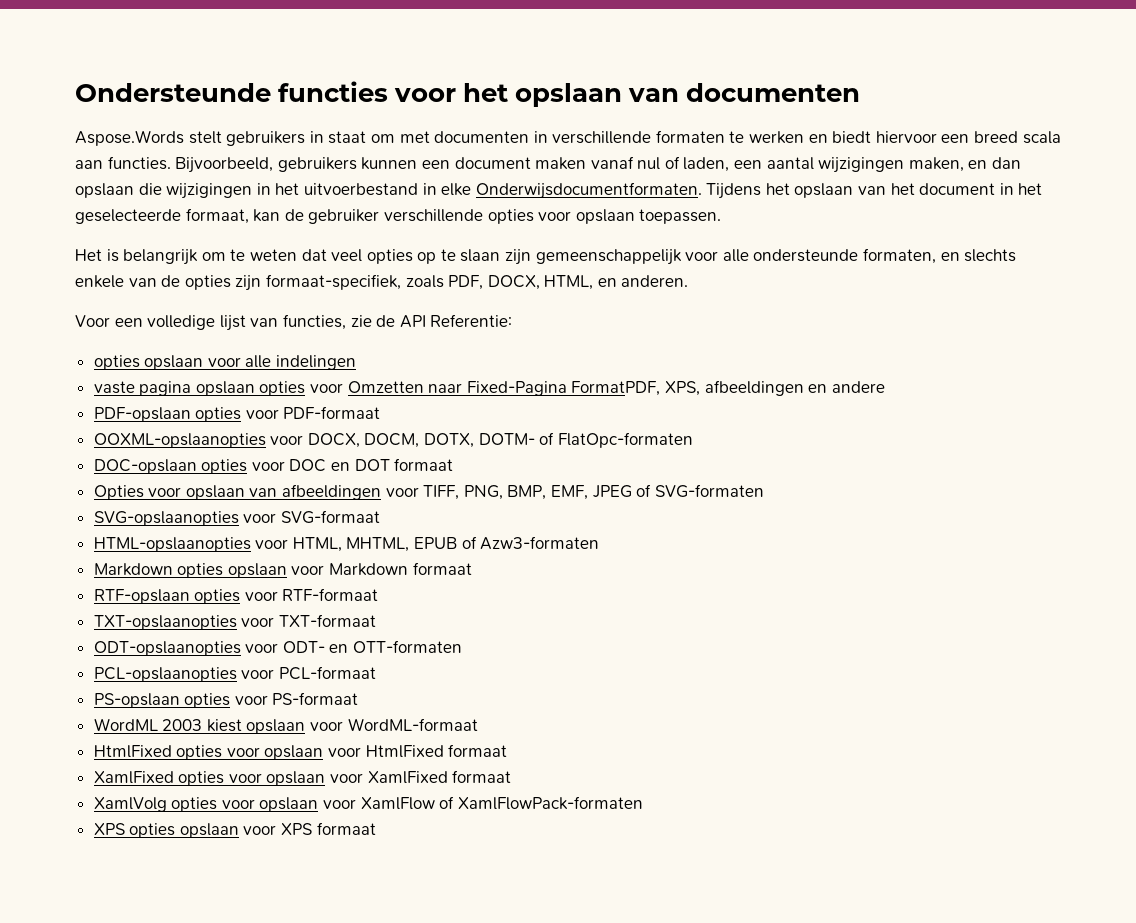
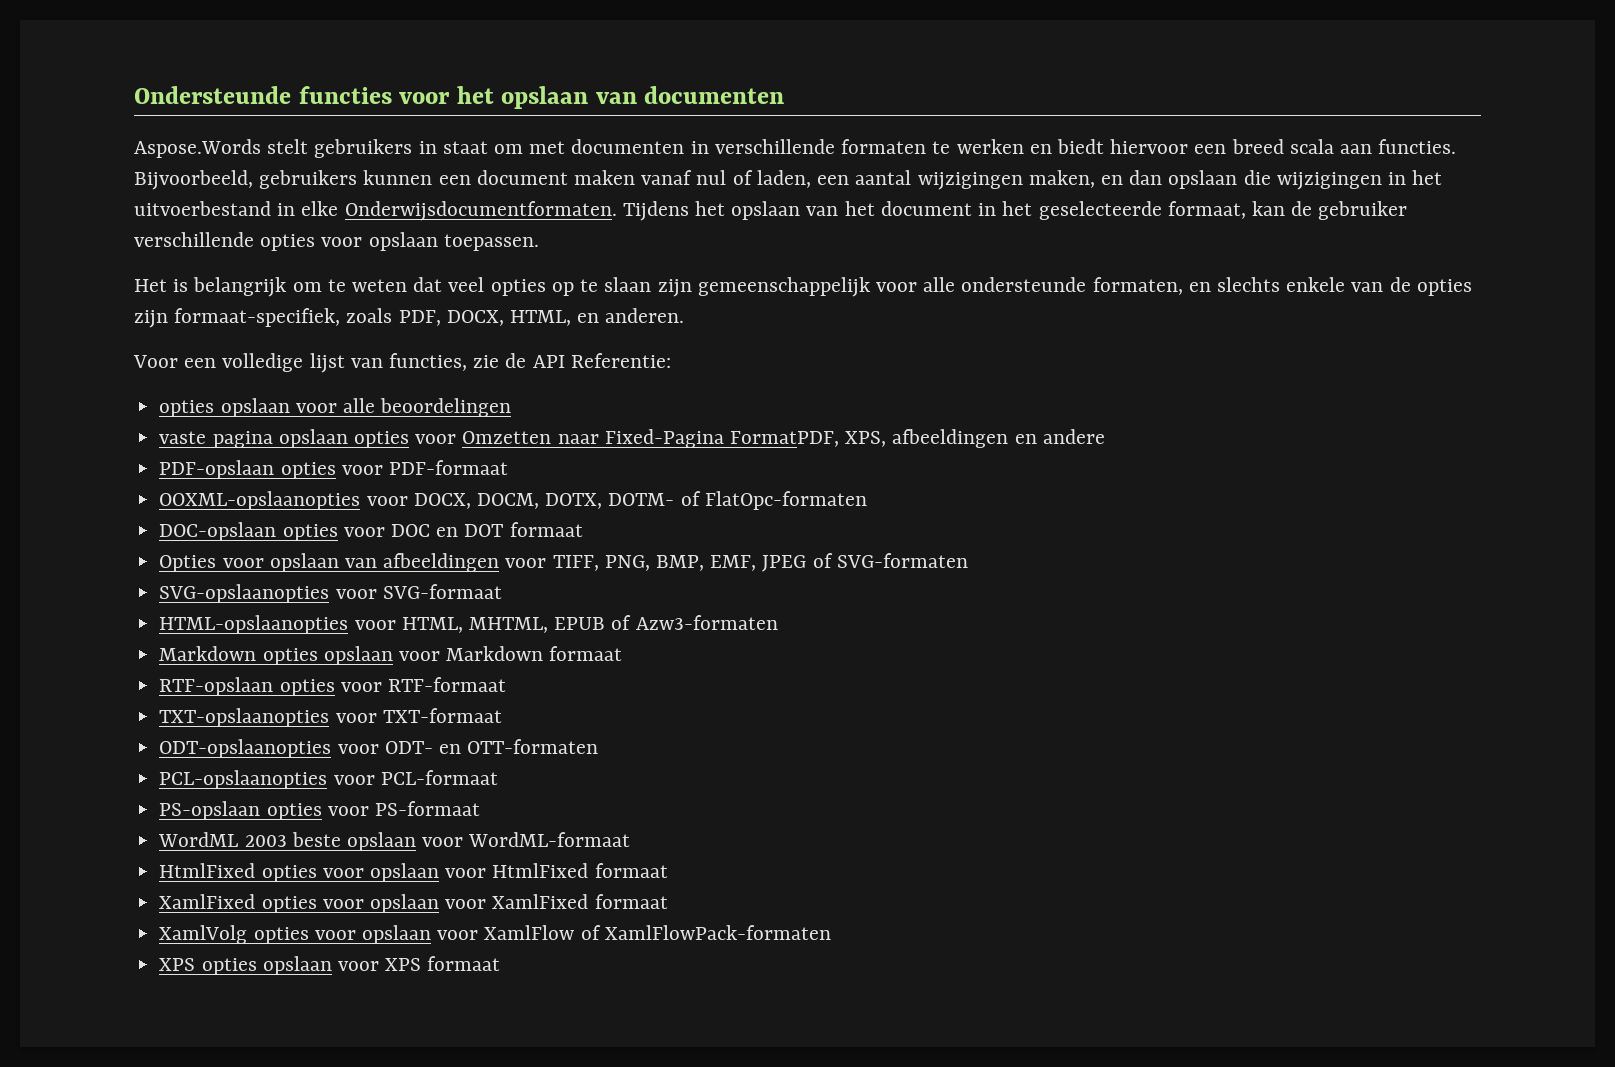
- opties opslaan voor alle indelingen
+ opties opslaan voor alle beoordelingen
- WordML 2003 kiest opslaan voor WordML-formaat
+ WordML 2003 beste opslaan voor WordML-formaat

